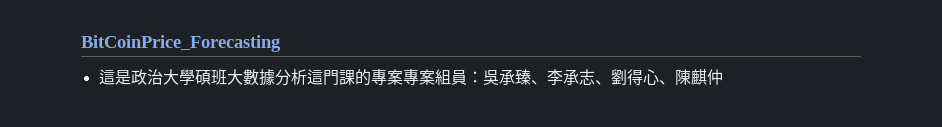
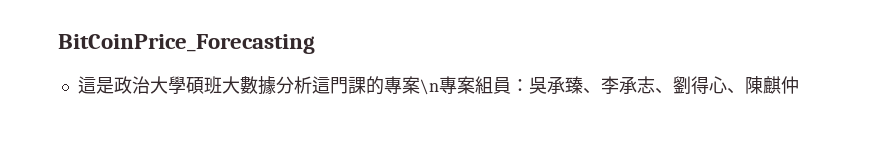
- 這是政治大學碩班大數據分析這門課的專案專案組員：吳承臻、李承志、劉得心、陳麒仲
+ 這是政治大學碩班大數據分析這門課的專案\n專案組員：吳承臻、李承志、劉得心、陳麒仲

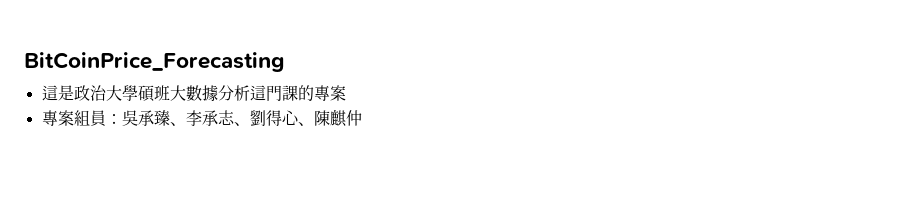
- 這是政治大學碩班大數據分析這門課的專案\n專案組員：吳承臻、李承志、劉得心、陳麒仲
+ 這是政治大學碩班大數據分析這門課的專案
+ 專案組員：吳承臻、李承志、劉得心、陳麒仲

